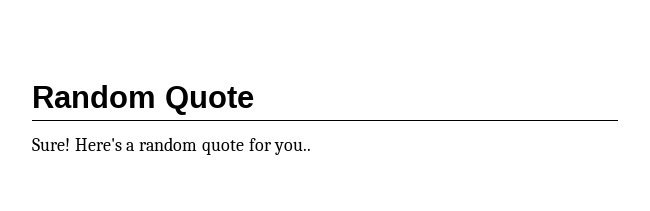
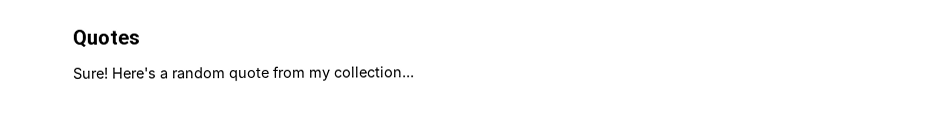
- Random Quote
+ Quotes
- Here's a random quote for you..
+ Here's a random quote from my collection...

